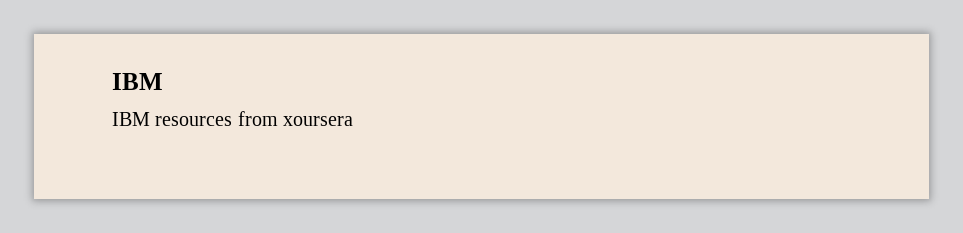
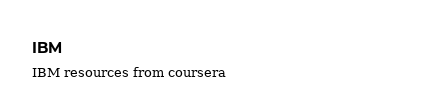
- IBM resources from xoursera
+ IBM resources from coursera

